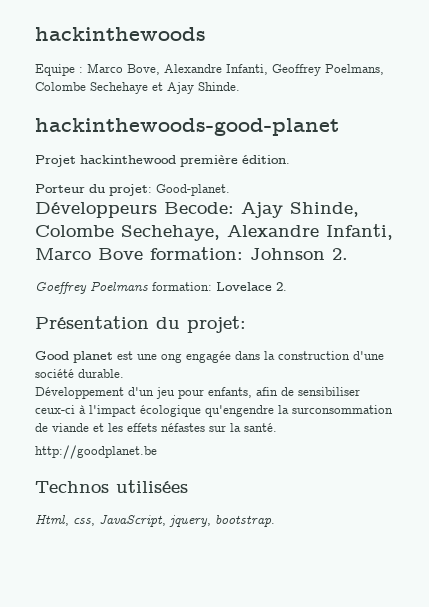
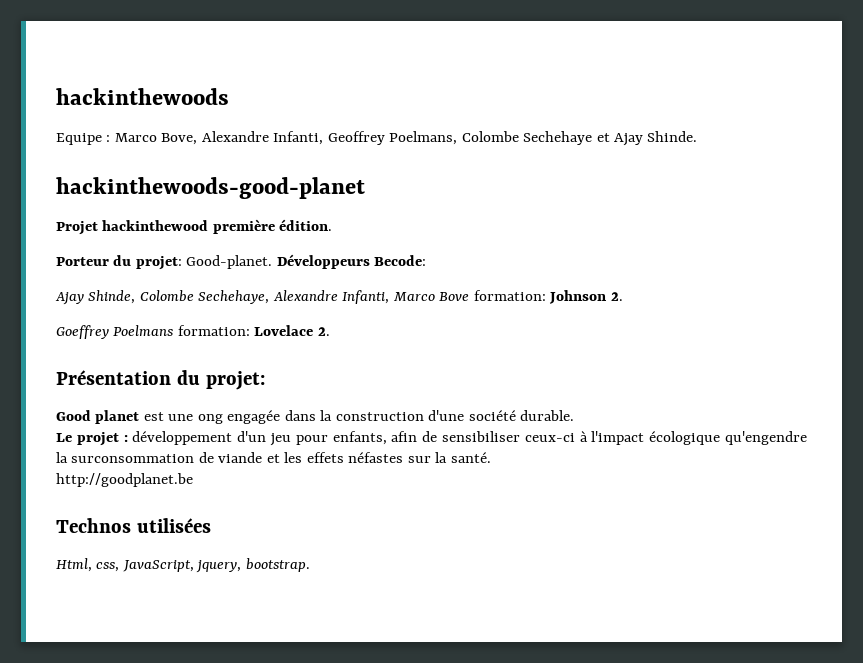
- Porteur du projet: Good-planet.
- Développeurs Becode: Ajay Shinde, Colombe Sechehaye, Alexandre Infanti, Marco Bove formation: Johnson 2.
+ Porteur du projet: Good-planet. Développeurs Becode:
+ Ajay Shinde, Colombe Sechehaye, Alexandre Infanti, Marco Bove formation: Johnson 2.
- Développement d'un jeu pour enfants, afin de sensibiliser ceux-ci à l'impact écologique qu'engendre la surconsommation de viande et les effets néfastes sur la santé.
+ Le projet : développement d'un jeu pour enfants, afin de sensibiliser ceux-ci à l'impact écologique qu'engendre la surconsommation de viande et les effets néfastes sur la santé.

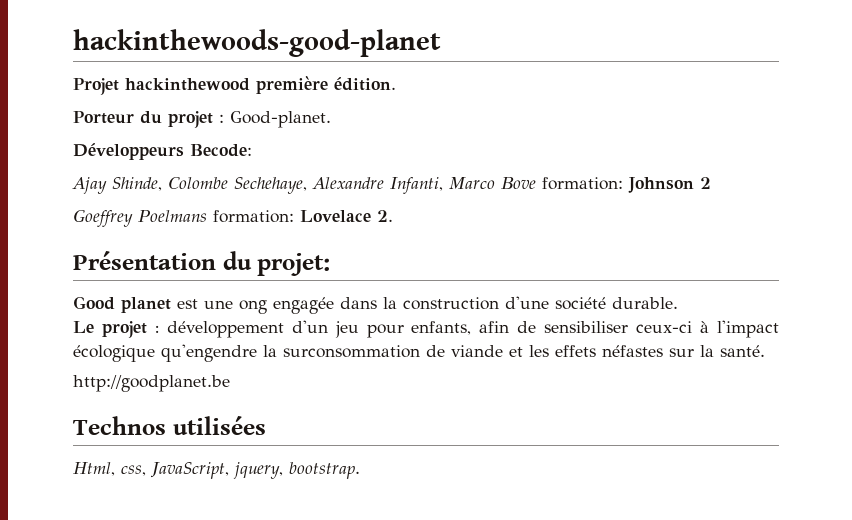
- hackinthewoods
- Equipe : Marco Bove, Alexandre Infanti, Geoffrey Poelmans, Colombe Sechehaye et Ajay Shinde.
- Porteur du projet: Good-planet. Développeurs Becode:
+ Porteur du projet : Good-planet.
+ Développeurs Becode:
- Ajay Shinde, Colombe Sechehaye, Alexandre Infanti, Marco Bove formation: Johnson 2.
+ Ajay Shinde, Colombe Sechehaye, Alexandre Infanti, Marco Bove formation: Johnson 2

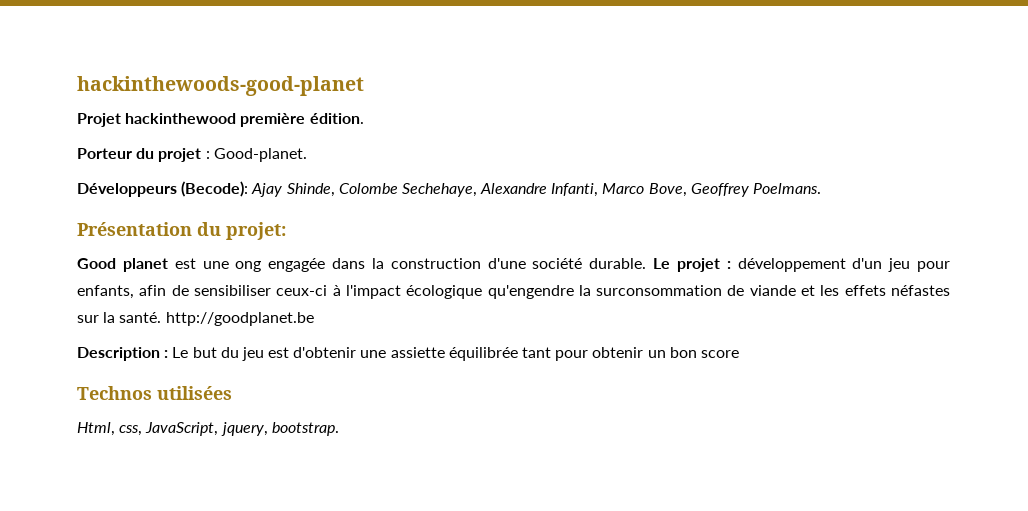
- Développeurs Becode:
- Ajay Shinde, Colombe Sechehaye, Alexandre Infanti, Marco Bove formation: Johnson 2
- Goeffrey Poelmans formation: Lovelace 2.
+ Développeurs (Becode): Ajay Shinde, Colombe Sechehaye, Alexandre Infanti, Marco Bove, Geoffrey Poelmans.
- Good planet est une ong engagée dans la construction d'une société durable.
- Le projet : développement d'un jeu pour enfants, afin de sensibiliser ceux-ci à l'impact écologique qu'engendre la surconsommation de viande et les effets néfastes sur la santé.
- http://goodplanet.be
+ Good planet est une ong engagée dans la construction d'une société durable. Le projet : développement d'un jeu pour enfants, afin de sensibiliser ceux-ci à l'impact écologique qu'engendre la surconsommation de viande et les effets néfastes sur la santé. http://goodplanet.be
+ Description : Le but du jeu est d'obtenir une assiette équilibrée tant pour obtenir un bon score

